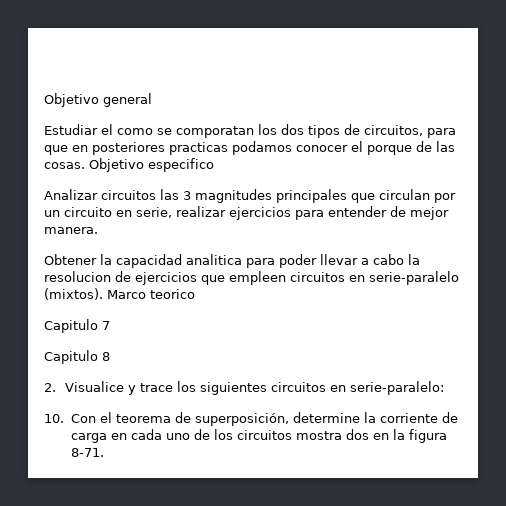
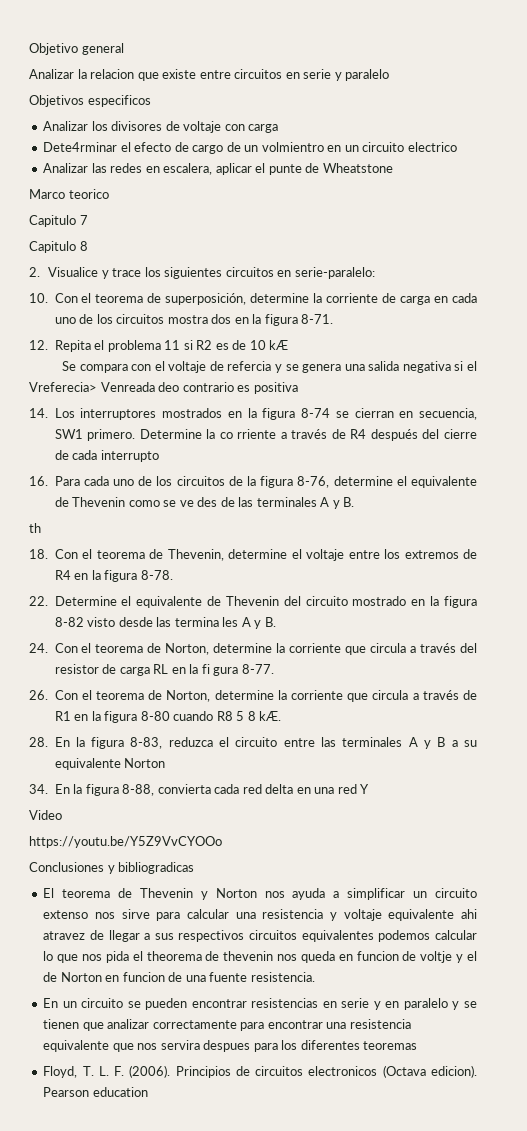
- Estudiar el como se comporatan los dos tipos de circuitos, para que en posteriores practicas podamos conocer el porque de las cosas. Objetivo especifico
- Analizar circuitos las 3 magnitudes principales que circulan por un circuito en serie, realizar ejercicios para entender de mejor manera.
- Obtener la capacidad analitica para poder llevar a cabo la resolucion de ejercicios que empleen circuitos en serie-paralelo (mixtos). Marco teorico
+ Analizar la relacion que existe entre circuitos en serie y paralelo
+ Objetivos especificos
+ Analizar los divisores de voltaje con carga
+ Dete4rminar el efecto de cargo de un volmientro en un circuito electrico
+ Analizar las redes en escalera, aplicar el punte de Wheatstone
+ Marco teorico
+ 12. Repita el problema 11 si R2 es de 10 kÆ
+ Se compara con el voltaje de refercia y se genera una salida negativa si el Vreferecia> Venreada deo contrario es positiva
+ 14. Los interruptores mostrados en la figura 8-74 se cierran en secuencia, SW1 primero. Determine la co rriente a través de R4 después del cierre de cada interrupto
+ 16. Para cada uno de los circuitos de la figura 8-76, determine el equivalente de Thevenin como se ve des de las terminales A y B.
+ th
+ 18. Con el teorema de Thevenin, determine el voltaje entre los extremos de R4 en la figura 8-78.
+ 22. Determine el equivalente de Thevenin del circuito mostrado en la figura 8-82 visto desde las termina les A y B.
+ 24. Con el teorema de Norton, determine la corriente que circula a través del resistor de carga RL en la fi gura 8-77.
+ 26. Con el teorema de Norton, determine la corriente que circula a través de R1 en la figura 8-80 cuando R8 5 8 kÆ.
+ 28. En la figura 8-83, reduzca el circuito entre las terminales A y B a su equivalente Norton
+ 34. En la figura 8-88, convierta cada red delta en una red Y
+ Video
+ https://youtu.be/Y5Z9VvCYOOo
+ Conclusiones y bibliogradicas
+ El teorema de Thevenin y Norton nos ayuda a simplificar un circuito extenso nos sirve para calcular una resistencia y voltaje equivalente ahi atravez de llegar a sus respectivos circuitos equivalentes podemos calcular lo que nos pida el theorema de thevenin nos queda en funcion de voltje y el de Norton en funcion de una fuente resistencia.
+ En un circuito se pueden encontrar resistencias en serie y en paralelo y se tienen que analizar correctamente para encontrar una resistencia equivalente que nos servira despues para los diferentes teoremas
+ Floyd, T. L. F. (2006). Principios de circuitos electronicos (Octava edicion). Pearson education

